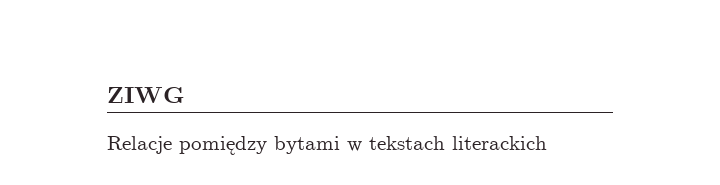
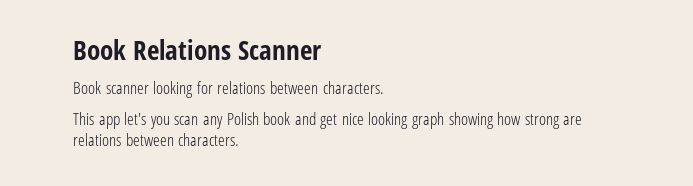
- ZIWG
- Relacje pomiędzy bytami w tekstach literackich
+ Book Relations Scanner
+ Book scanner looking for relations between characters.
+ This app let's you scan any Polish book and get nice looking graph showing how strong are relations between characters.

